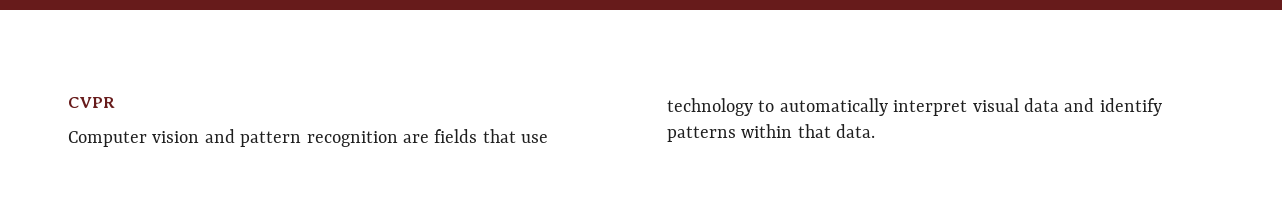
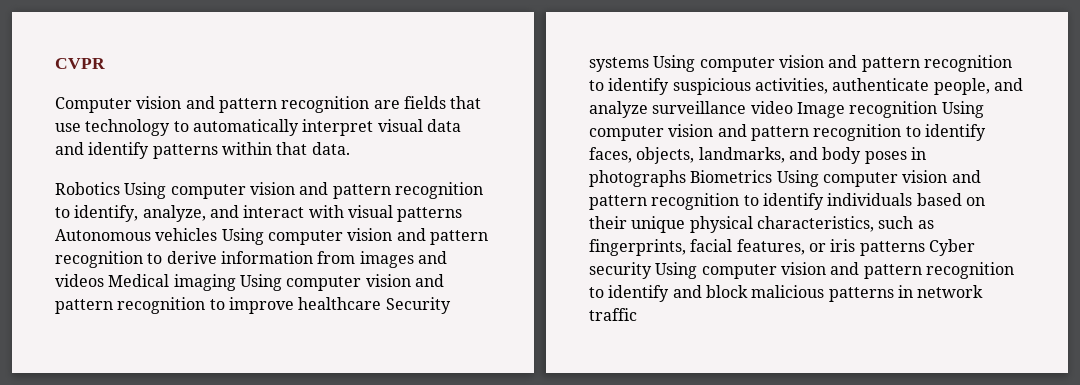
+ Robotics Using computer vision and pattern recognition to identify, analyze, and interact with visual patterns Autonomous vehicles Using computer vision and pattern recognition to derive information from images and videos Medical imaging Using computer vision and pattern recognition to improve healthcare Security systems Using computer vision and pattern recognition to identify suspicious activities, authenticate people, and analyze surveillance video Image recognition Using computer vision and pattern recognition to identify faces, objects, landmarks, and body poses in photographs Biometrics Using computer vision and pattern recognition to identify individuals based on their unique physical characteristics, such as fingerprints, facial features, or iris patterns Cyber security Using computer vision and pattern recognition to identify and block malicious patterns in network traffic

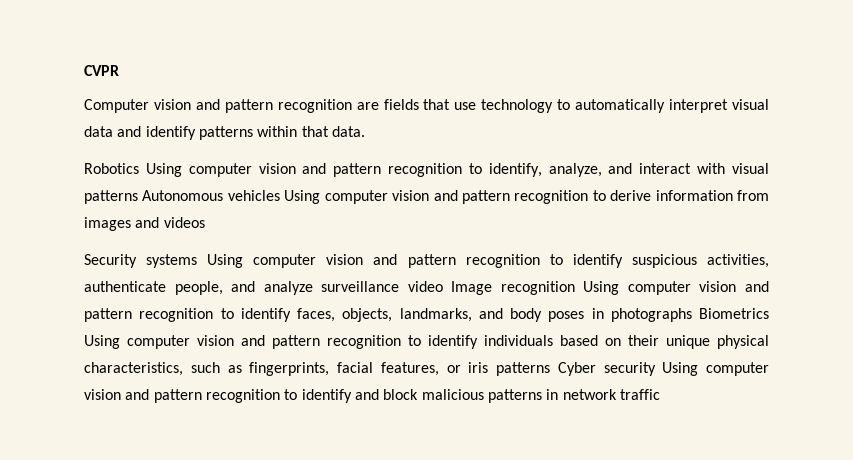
- Robotics Using computer vision and pattern recognition to identify, analyze, and interact with visual patterns Autonomous vehicles Using computer vision and pattern recognition to derive information from images and videos Medical imaging Using computer vision and pattern recognition to improve healthcare Security systems Using computer vision and pattern recognition to identify suspicious activities, authenticate people, and analyze surveillance video Image recognition Using computer vision and pattern recognition to identify faces, objects, landmarks, and body poses in photographs Biometrics Using computer vision and pattern recognition to identify individuals based on their unique physical characteristics, such as fingerprints, facial features, or iris patterns Cyber security Using computer vision and pattern recognition to identify and block malicious patterns in network traffic
+ Robotics Using computer vision and pattern recognition to identify, analyze, and interact with visual patterns Autonomous vehicles Using computer vision and pattern recognition to derive information from images and videos
+ Security systems Using computer vision and pattern recognition to identify suspicious activities, authenticate people, and analyze surveillance video Image recognition Using computer vision and pattern recognition to identify faces, objects, landmarks, and body poses in photographs Biometrics Using computer vision and pattern recognition to identify individuals based on their unique physical characteristics, such as fingerprints, facial features, or iris patterns Cyber security Using computer vision and pattern recognition to identify and block malicious patterns in network traffic

